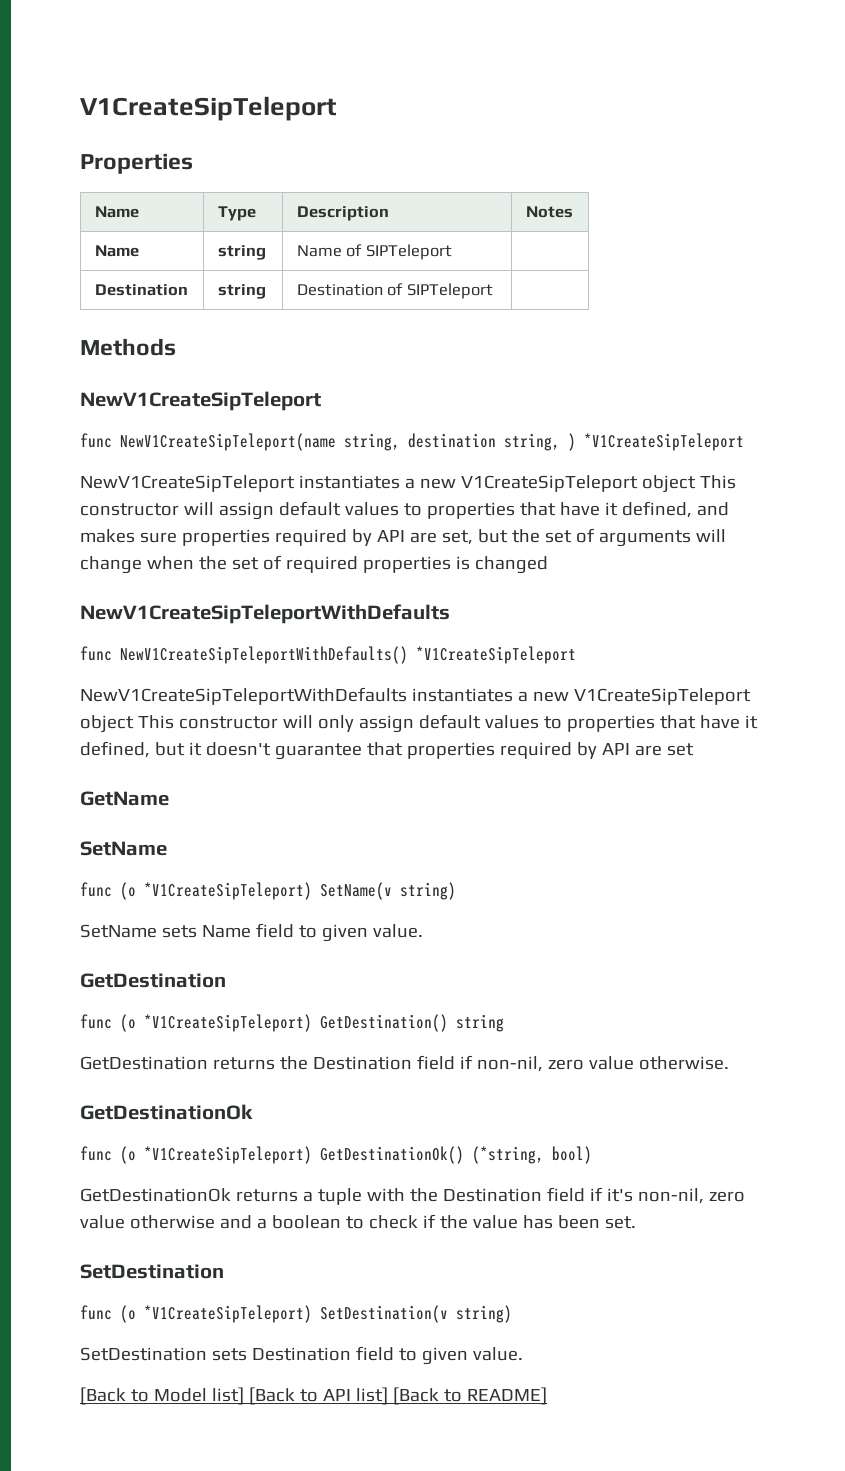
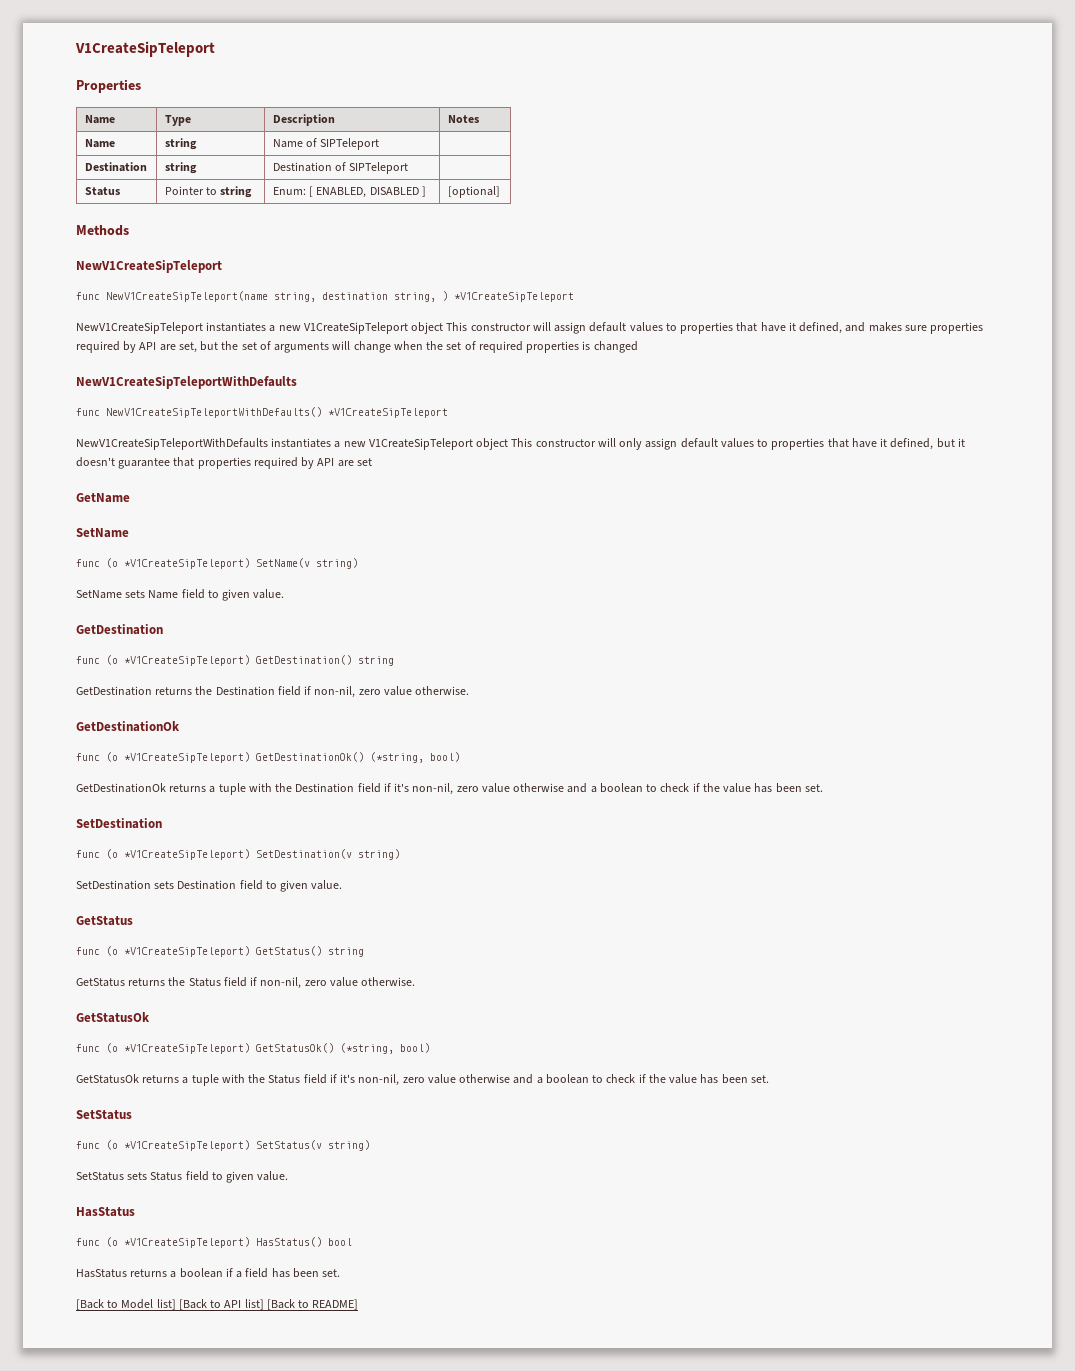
+ Status | Pointer to string | Enum: [ ENABLED, DISABLED ] | [optional]
  SetDestination sets Destination field to given value.
+ GetStatus
+ func (o *V1CreateSipTeleport) GetStatus() string
+ GetStatus returns the Status field if non-nil, zero value otherwise.
+ GetStatusOk
+ func (o *V1CreateSipTeleport) GetStatusOk() (*string, bool)
+ GetStatusOk returns a tuple with the Status field if it's non-nil, zero value otherwise and a boolean to check if the value has been set.
+ SetStatus
+ func (o *V1CreateSipTeleport) SetStatus(v string)
+ SetStatus sets Status field to given value.
+ HasStatus
+ func (o *V1CreateSipTeleport) HasStatus() bool
+ HasStatus returns a boolean if a field has been set.

